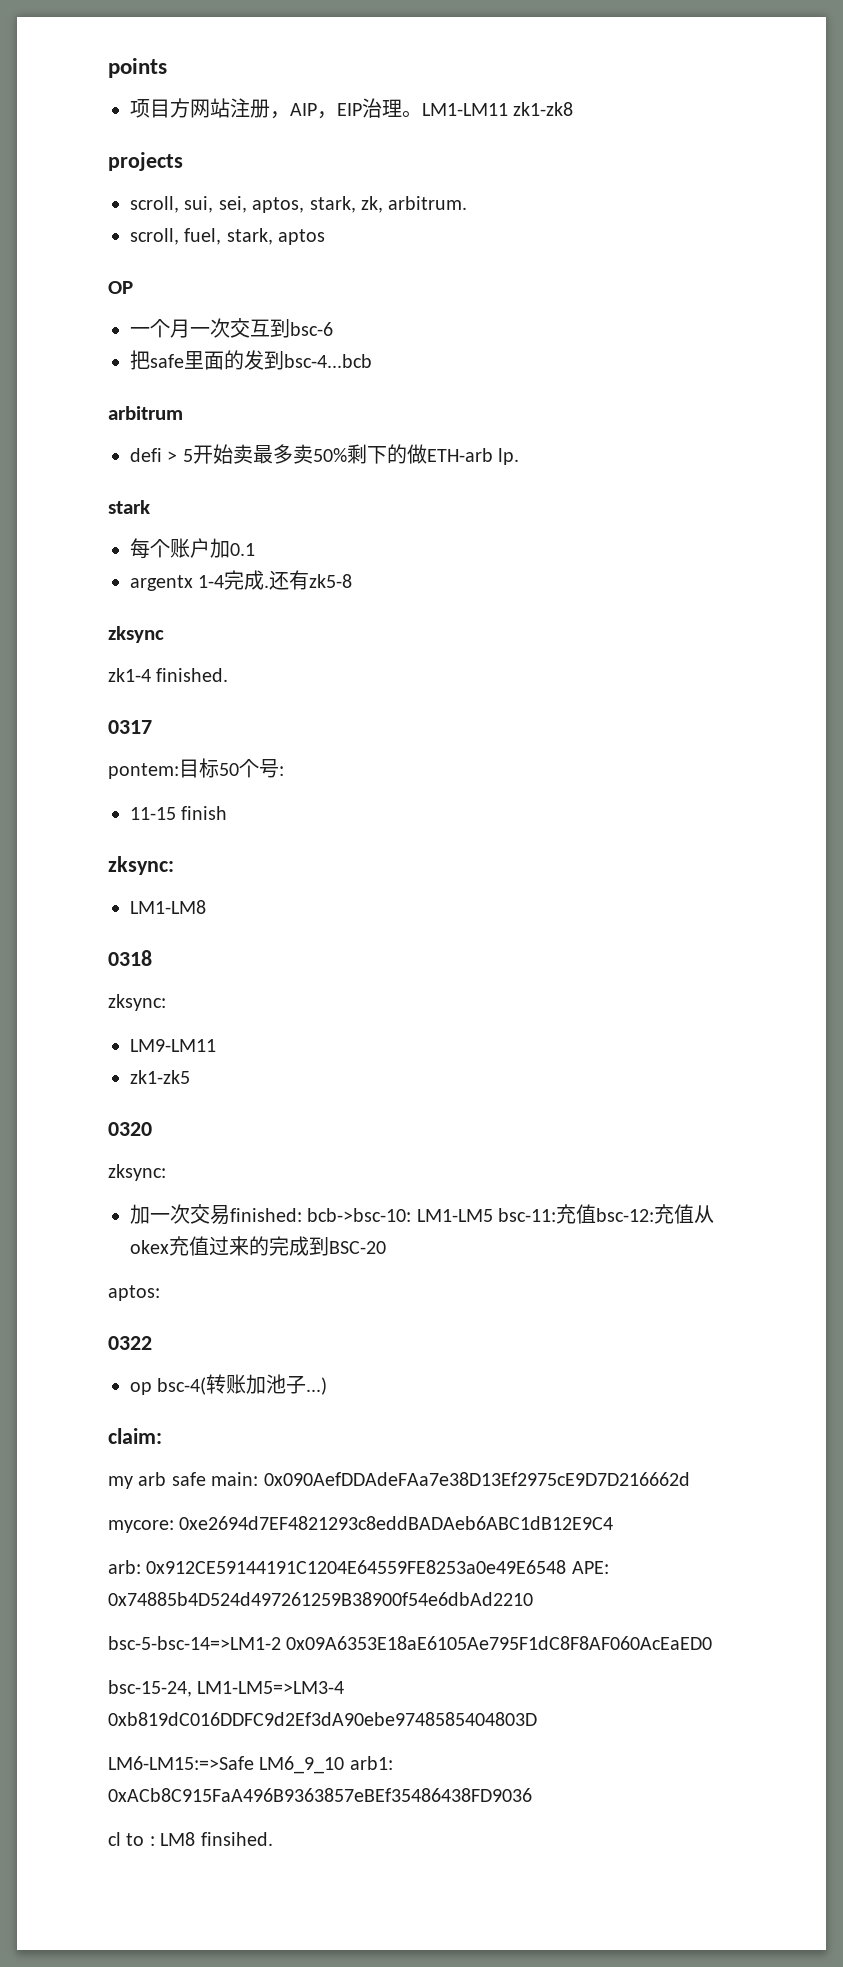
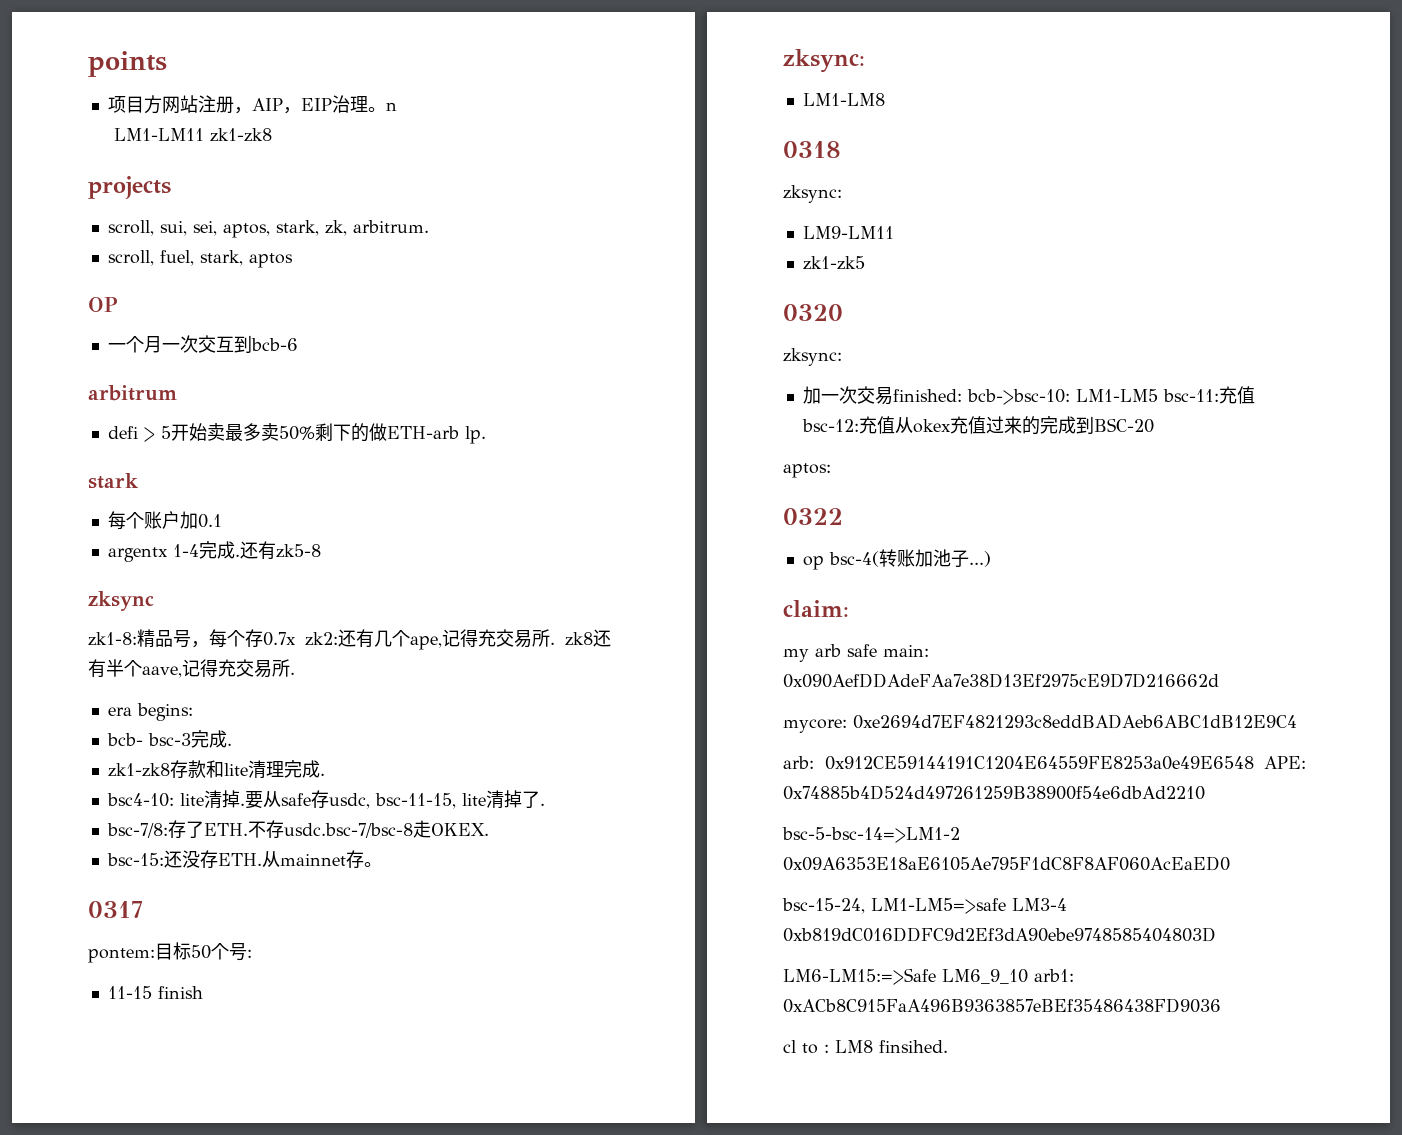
- 项目方网站注册，AIP，EIP治理。LM1-LM11 zk1-zk8
+ 项目方网站注册，AIP，EIP治理。n
+ LM1-LM11 zk1-zk8
- 一个月一次交互到bsc-6
- 把safe里面的发到bsc-4...bcb
+ 一个月一次交互到bcb-6
- zk1-4 finished.
+ zk1-8:精品号，每个存0.7x zk2:还有几个ape,记得充交易所. zk8还有半个aave,记得充交易所.
+ era begins:
+ bcb- bsc-3完成.
+ zk1-zk8存款和lite清理完成.
+ bsc4-10: lite清掉.要从safe存usdc, bsc-11-15, lite清掉了.
+ bsc-7/8:存了ETH.不存usdc.bsc-7/bsc-8走OKEX.
+ bsc-15:还没存ETH.从mainnet存。
- bsc-15-24, LM1-LM5=>LM3-4 0xb819dC016DDFC9d2Ef3dA90ebe9748585404803D
+ bsc-15-24, LM1-LM5=>safe LM3-4 0xb819dC016DDFC9d2Ef3dA90ebe9748585404803D

